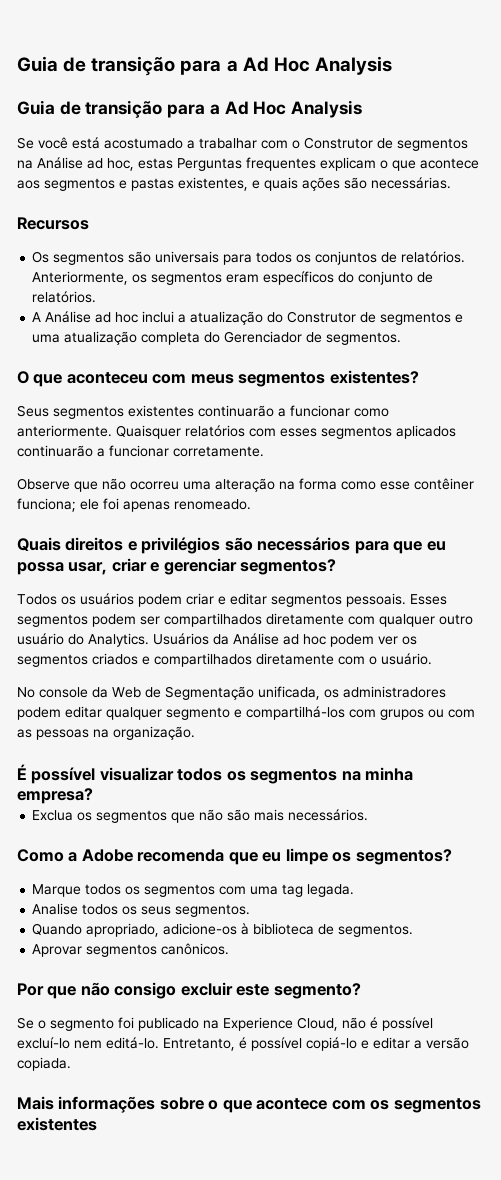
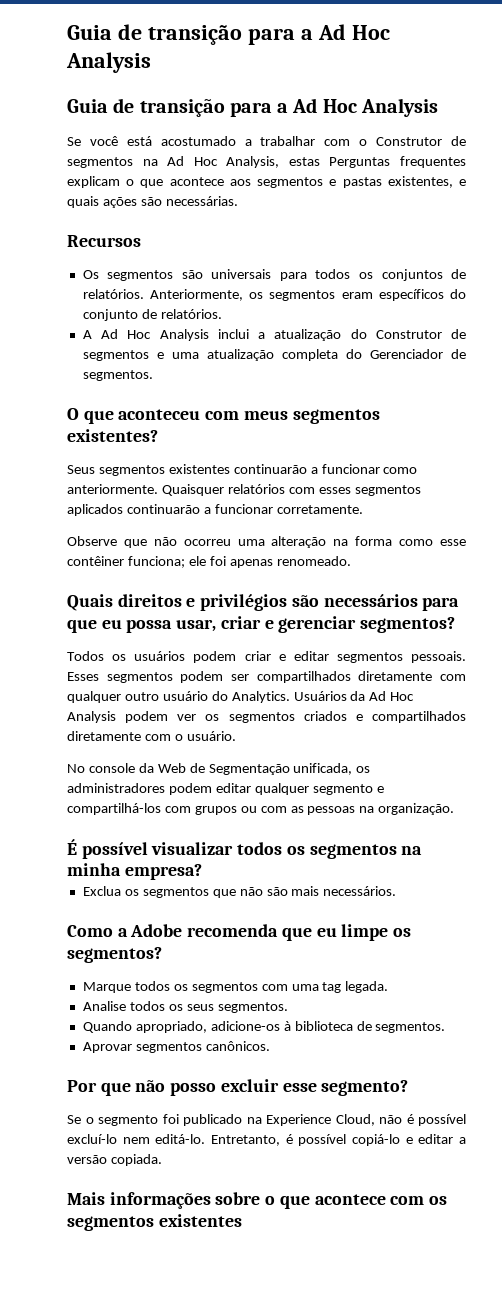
- Se você está acostumado a trabalhar com o Construtor de segmentos na Análise ad hoc, estas Perguntas frequentes explicam o que acontece aos segmentos e pastas existentes, e quais ações são necessárias.
+ Se você está acostumado a trabalhar com o Construtor de segmentos na Ad Hoc Analysis, estas Perguntas frequentes explicam o que acontece aos segmentos e pastas existentes, e quais ações são necessárias.
- A Análise ad hoc inclui a atualização do Construtor de segmentos e uma atualização completa do Gerenciador de segmentos.
+ A Ad Hoc Analysis inclui a atualização do Construtor de segmentos e uma atualização completa do Gerenciador de segmentos.
- Usuários da Análise ad hoc podem ver os segmentos criados e compartilhados diretamente com o usuário.
+ Usuários da Ad Hoc Analysis podem ver os segmentos criados e compartilhados diretamente com o usuário.
- Por que não consigo excluir este segmento?
+ Por que não posso excluir esse segmento?

